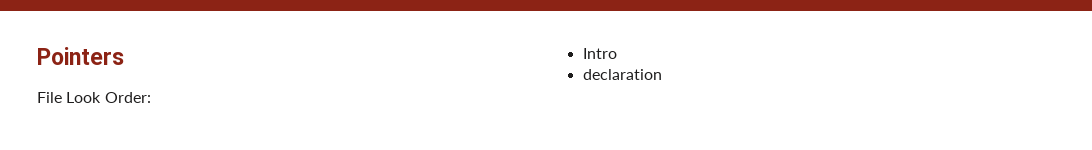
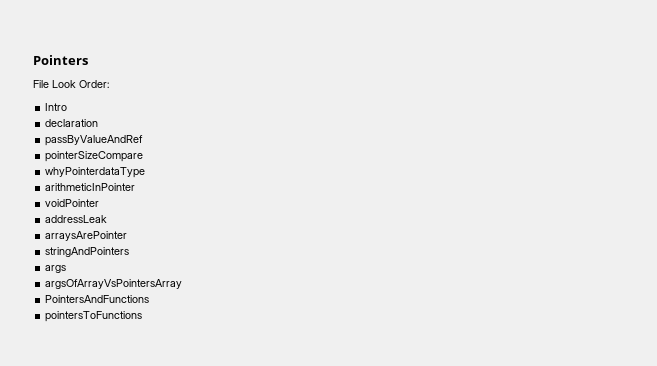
+ passByValueAndRef
+ pointerSizeCompare
+ whyPointerdataType
+ arithmeticInPointer
+ voidPointer
+ addressLeak
+ arraysArePointer
+ stringAndPointers
+ args
+ argsOfArrayVsPointersArray
+ PointersAndFunctions
+ pointersToFunctions

